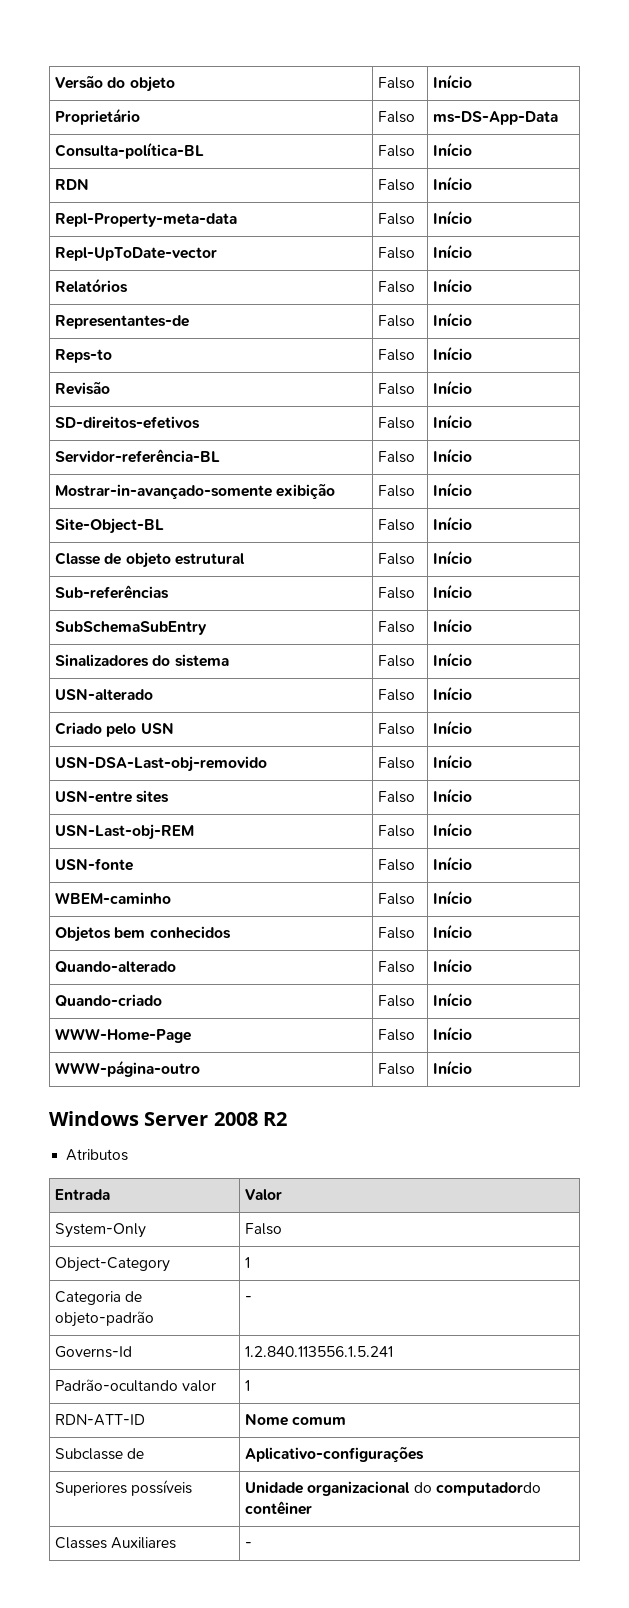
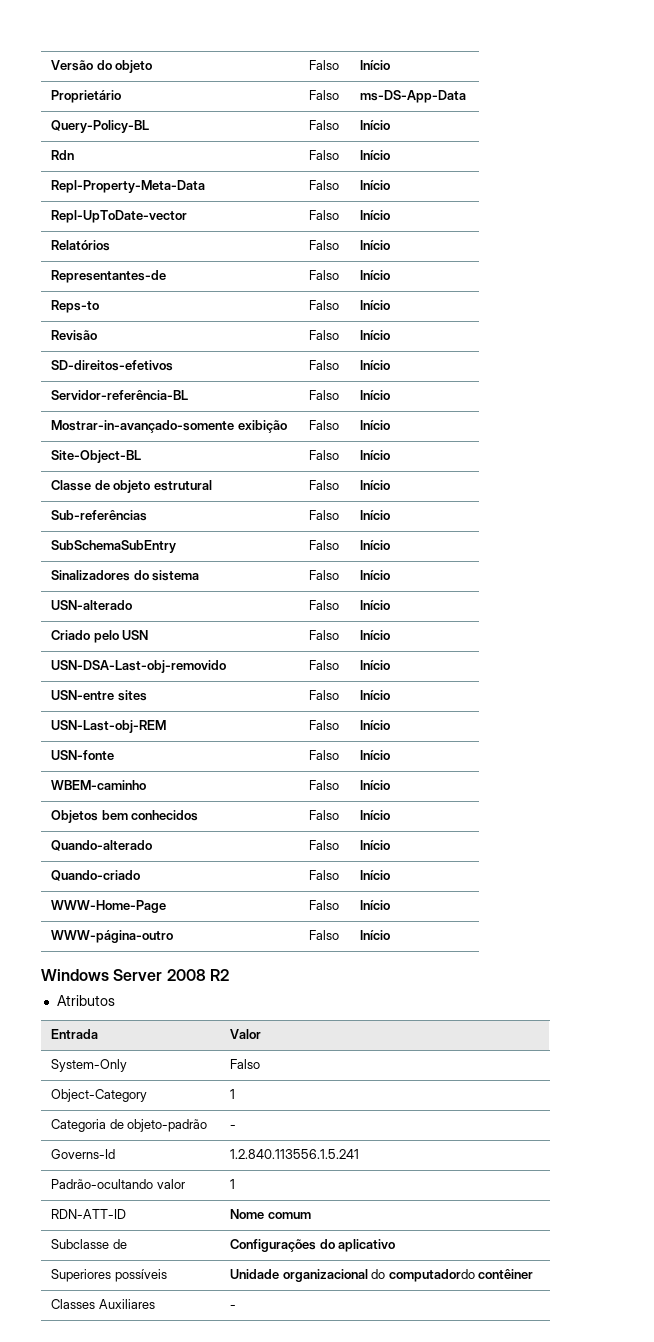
- Consulta-política-BL | Falso | Início
- RDN | Falso | Início
- Repl-Property-meta-data | Falso | Início
+ Query-Policy-BL | Falso | Início
+ Rdn | Falso | Início
+ Repl-Property-Meta-Data | Falso | Início
- Subclasse de | Aplicativo-configurações
+ Subclasse de | Configurações do aplicativo

